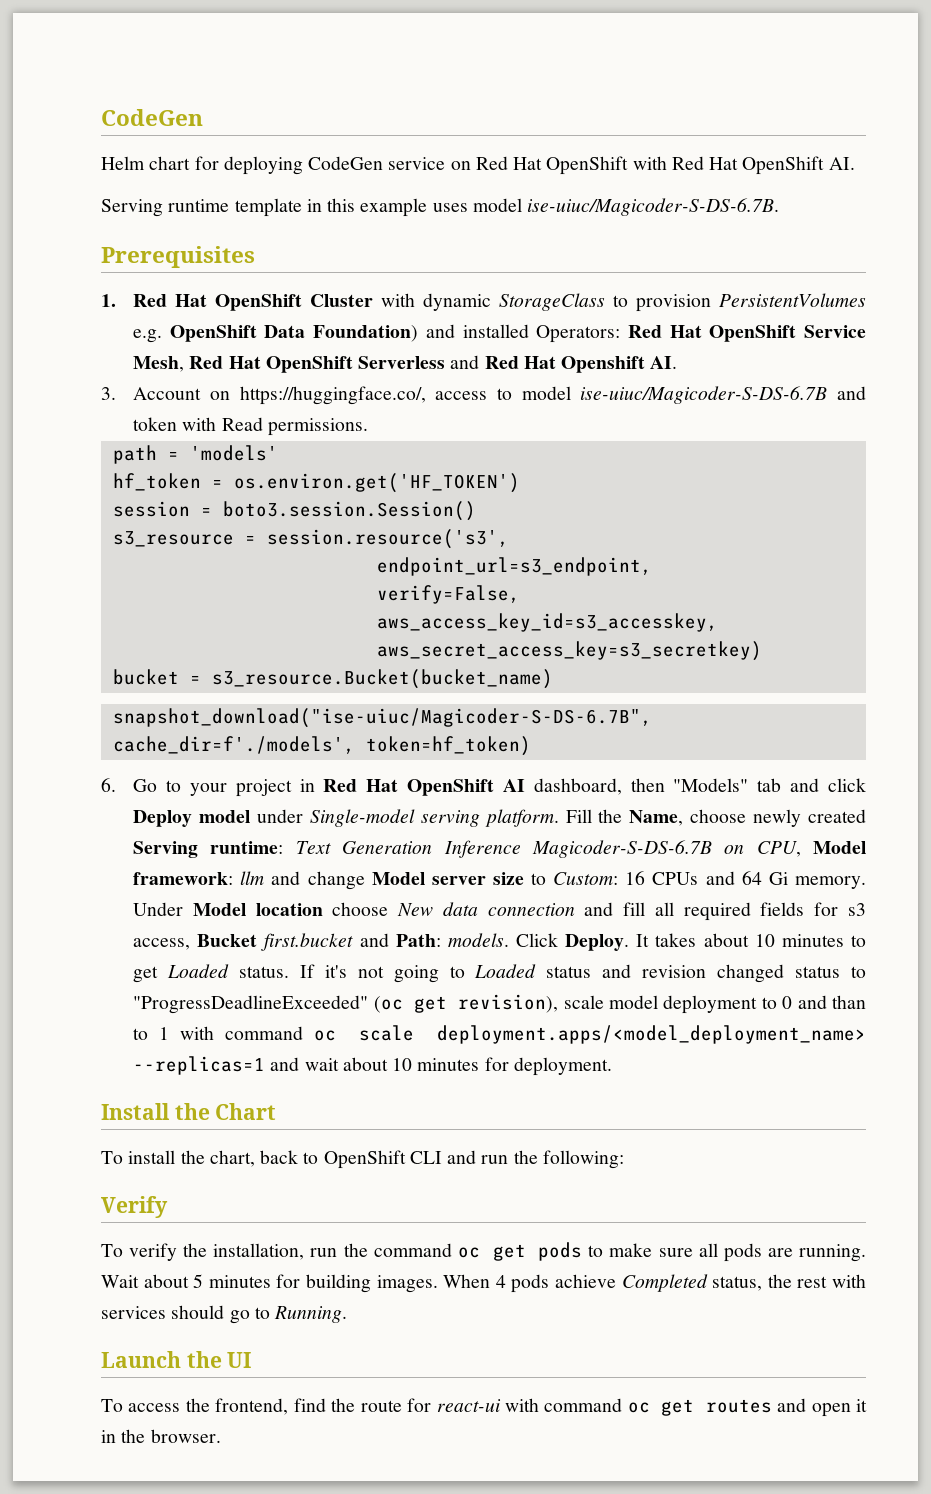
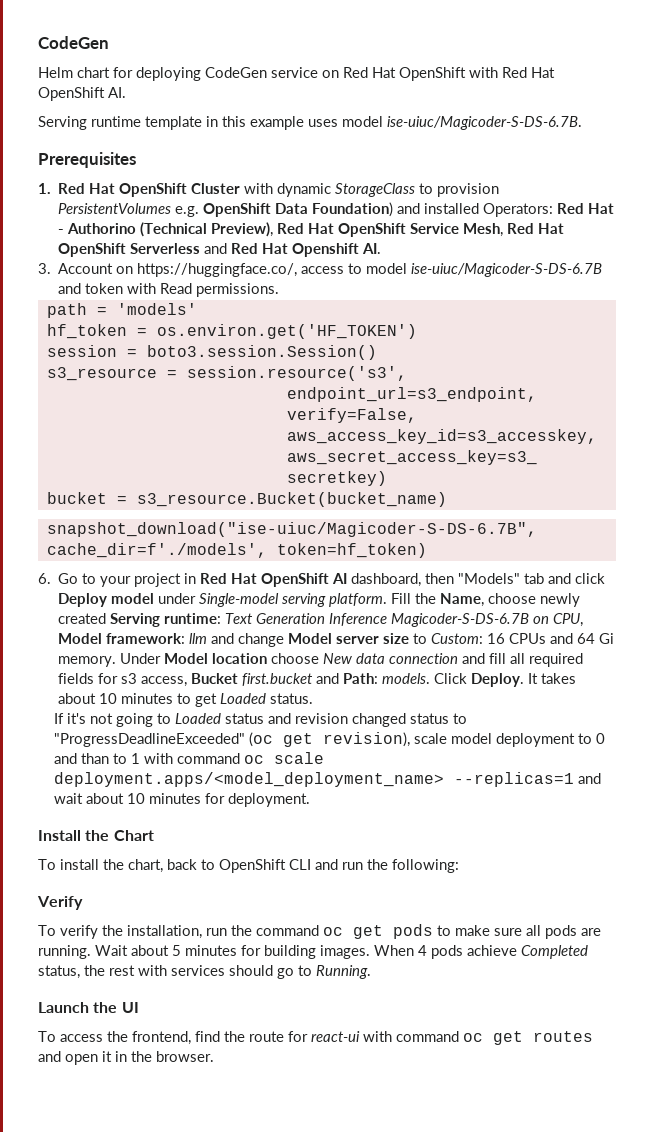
- 1. Red Hat OpenShift Cluster with dynamic StorageClass to provision PersistentVolumes e.g. OpenShift Data Foundation) and installed Operators: Red Hat OpenShift Service Mesh, Red Hat OpenShift Serverless and Red Hat Openshift AI.
+ 1. Red Hat OpenShift Cluster with dynamic StorageClass to provision PersistentVolumes e.g. OpenShift Data Foundation) and installed Operators: Red Hat - Authorino (Technical Preview), Red Hat OpenShift Service Mesh, Red Hat OpenShift Serverless and Red Hat Openshift AI.
- It takes about 10 minutes to get Loaded status. If it's not going to Loaded status and revision changed status to "ProgressDeadlineExceeded" (oc get revision), scale model deployment to 0 and than to 1 with command oc scale deployment.apps/<model_deployment_name> --replicas=1 and wait about 10 minutes for deployment.
+ It takes about 10 minutes to get Loaded status.
+ If it's not going to Loaded status and revision changed status to "ProgressDeadlineExceeded" (oc get revision), scale model deployment to 0 and than to 1 with command oc scale deployment.apps/<model_deployment_name> --replicas=1 and wait about 10 minutes for deployment.

